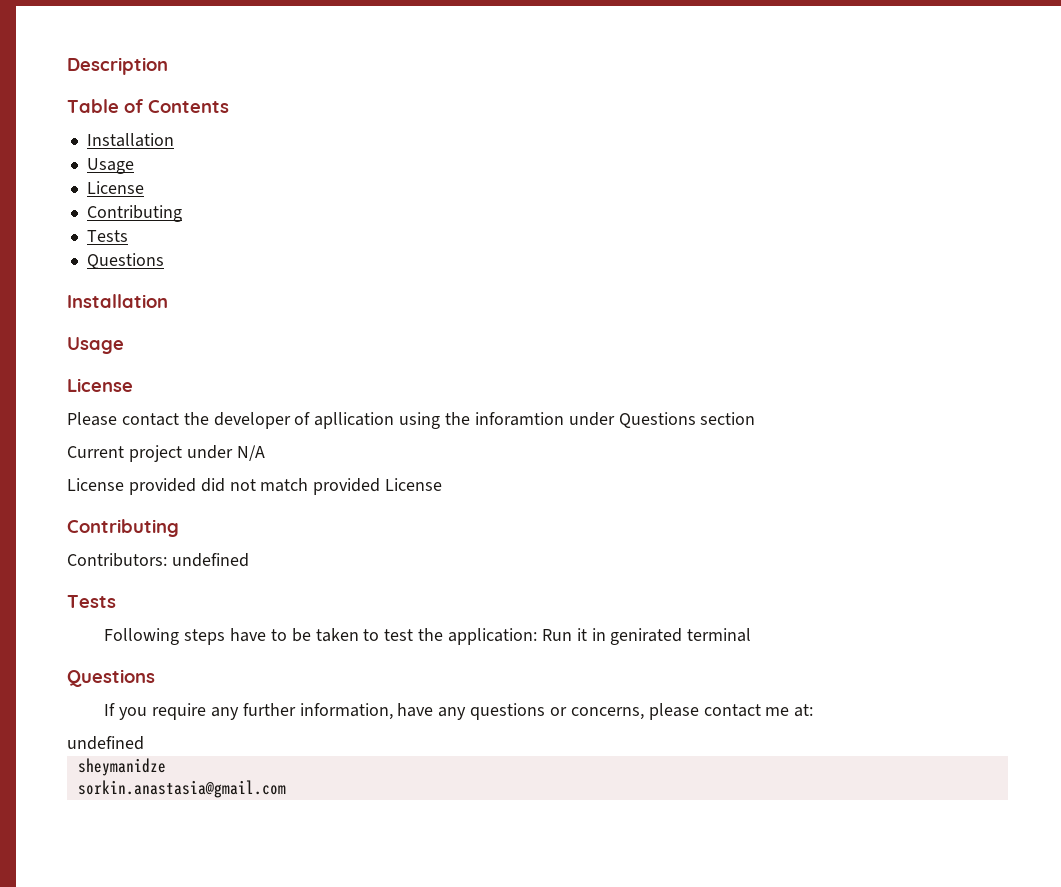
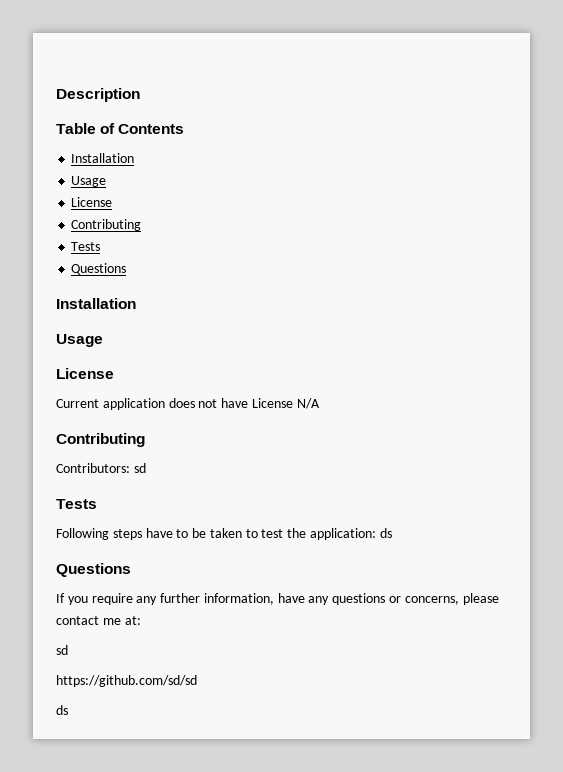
- Please contact the developer of apllication using the inforamtion under Questions section
- Current project under N/A
- License provided did not match provided License
+ Current application does not have License N/A
- Contributors: undefined
+ Contributors: sd
- Following steps have to be taken to test the application: Run it in genirated terminal
+ Following steps have to be taken to test the application: ds
  If you require any further information, have any questions or concerns, please contact me at:
- undefined
- sheymanidze
- sorkin.anastasia@gmail.com
+ sd
+ https://github.com/sd/sd
+ ds

